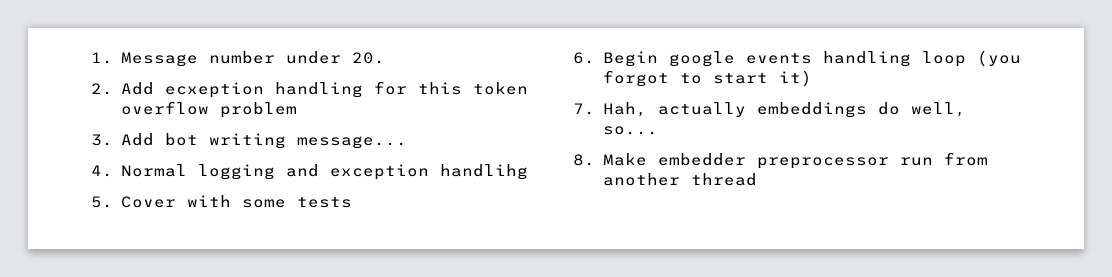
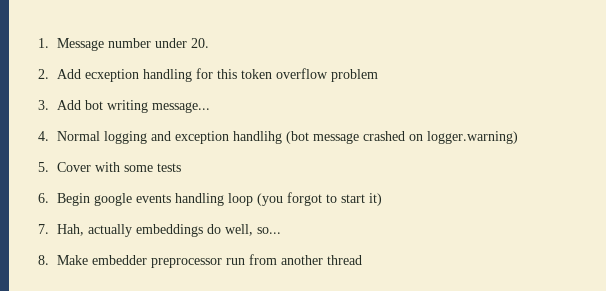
- 4. Normal logging and exception handlihg
+ 4. Normal logging and exception handlihg (bot message crashed on logger.warning)

